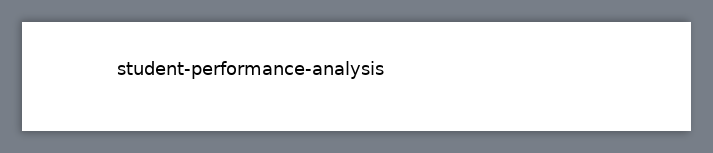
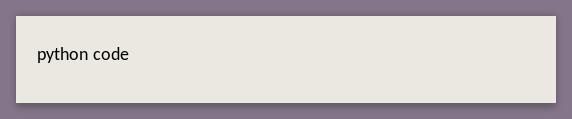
- student-performance-analysis
+ python code

